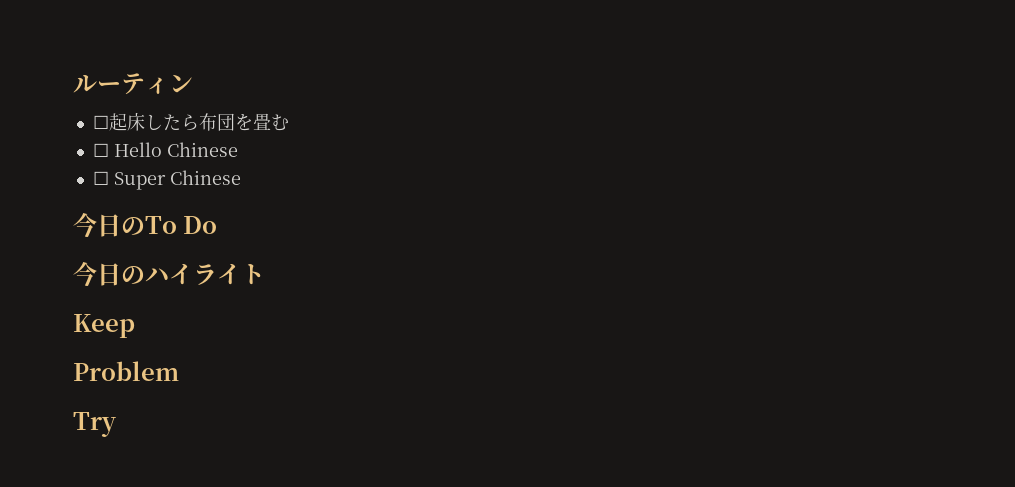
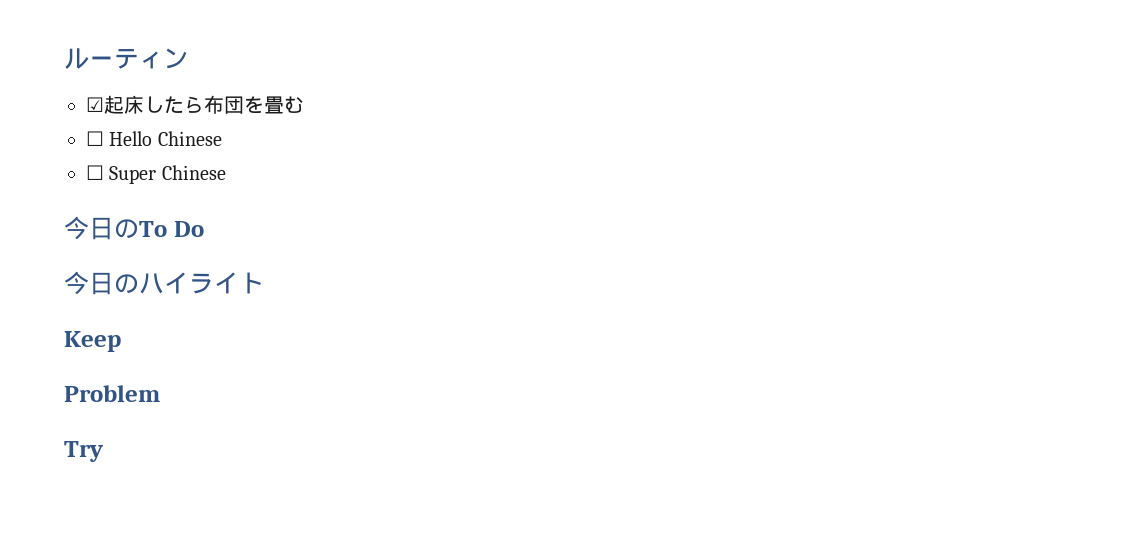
- ☐起床したら布団を畳む
+ ☑起床したら布団を畳む

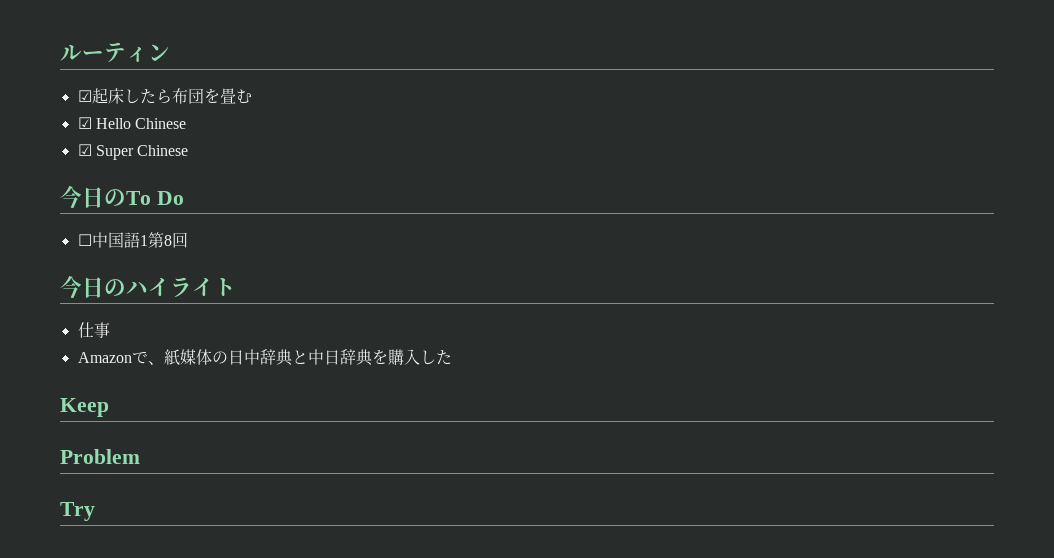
- ☐ Hello Chinese
+ ☑ Hello Chinese
- ☐ Super Chinese
+ ☑ Super Chinese
+ ☐中国語1第8回
+ 仕事
+ Amazonで、紙媒体の日中辞典と中日辞典を購入した

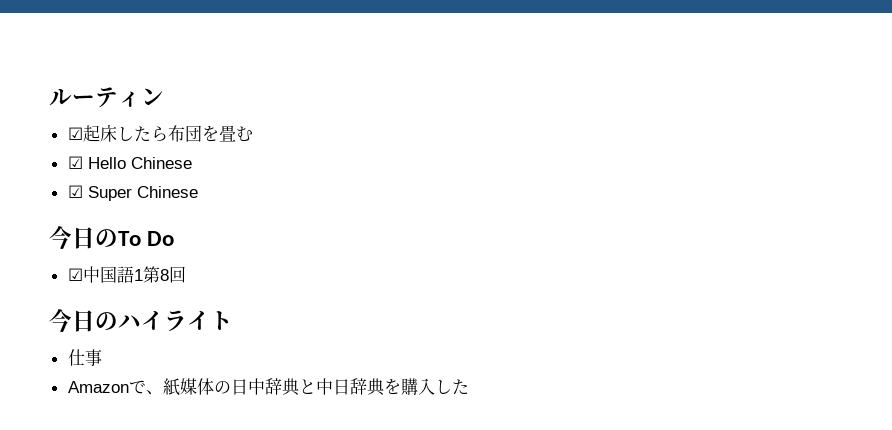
- ☐中国語1第8回
+ ☑中国語1第8回
- Keep
- Problem
- Try

